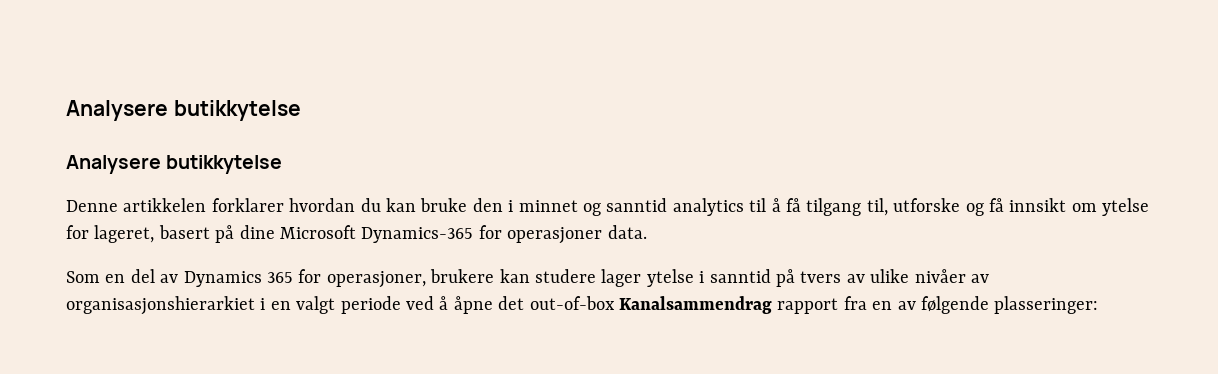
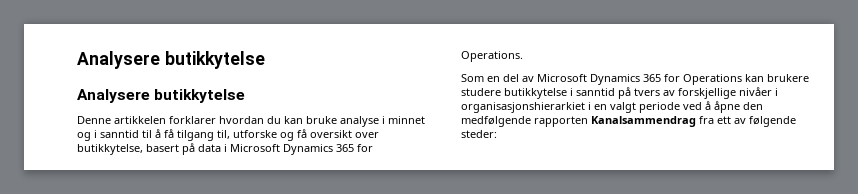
- Denne artikkelen forklarer hvordan du kan bruke den i minnet og sanntid analytics til å få tilgang til, utforske og få innsikt om ytelse for lageret, basert på dine Microsoft Dynamics-365 for operasjoner data.
+ Denne artikkelen forklarer hvordan du kan bruke analyse i minnet og i sanntid til å få tilgang til, utforske og få oversikt over butikkytelse, basert på data i Microsoft Dynamics 365 for Operations.
- Som en del av Dynamics 365 for operasjoner, brukere kan studere lager ytelse i sanntid på tvers av ulike nivåer av organisasjonshierarkiet i en valgt periode ved å åpne det out-of-box Kanalsammendrag rapport fra en av følgende plasseringer:
+ Som en del av Microsoft Dynamics 365 for Operations kan brukere studere butikkytelse i sanntid på tvers av forskjellige nivåer i organisasjonshierarkiet i en valgt periode ved å åpne den medfølgende rapporten Kanalsammendrag fra ett av følgende steder:

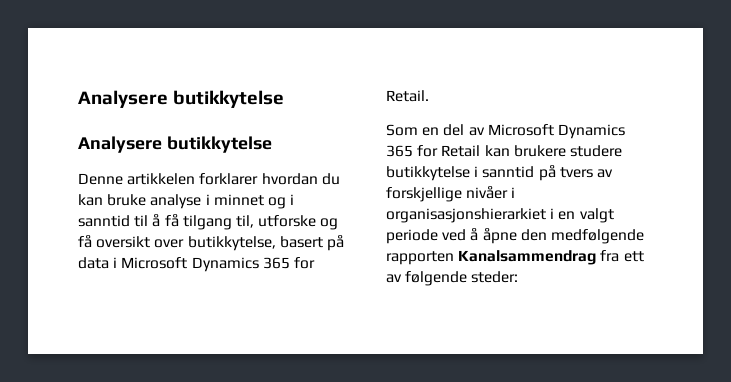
- Denne artikkelen forklarer hvordan du kan bruke analyse i minnet og i sanntid til å få tilgang til, utforske og få oversikt over butikkytelse, basert på data i Microsoft Dynamics 365 for Operations.
+ Denne artikkelen forklarer hvordan du kan bruke analyse i minnet og i sanntid til å få tilgang til, utforske og få oversikt over butikkytelse, basert på data i Microsoft Dynamics 365 for Retail.
- Som en del av Microsoft Dynamics 365 for Operations kan brukere studere butikkytelse i sanntid på tvers av forskjellige nivåer i organisasjonshierarkiet i en valgt periode ved å åpne den medfølgende rapporten Kanalsammendrag fra ett av følgende steder:
+ Som en del av Microsoft Dynamics 365 for Retail kan brukere studere butikkytelse i sanntid på tvers av forskjellige nivåer i organisasjonshierarkiet i en valgt periode ved å åpne den medfølgende rapporten Kanalsammendrag fra ett av følgende steder:

